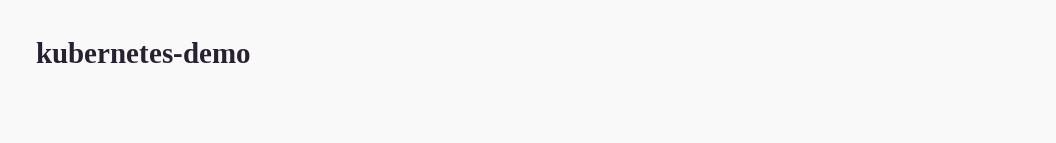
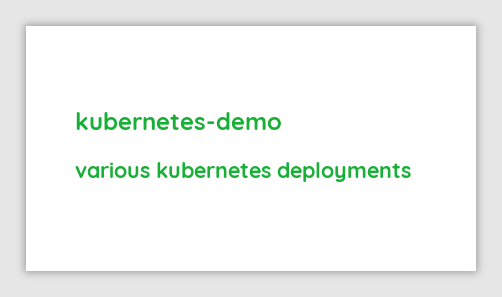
+ various kubernetes deployments

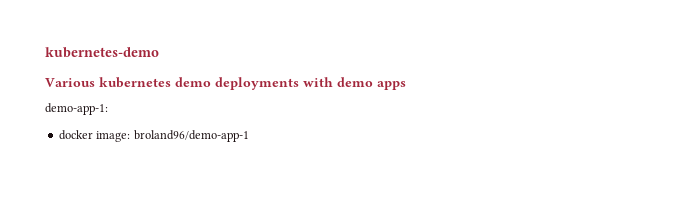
- various kubernetes deployments
+ Various kubernetes demo deployments with demo apps
+ demo-app-1:
+ docker image: broland96/demo-app-1

